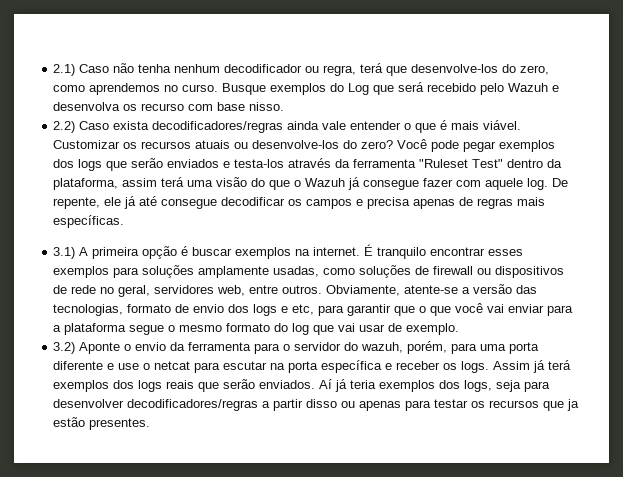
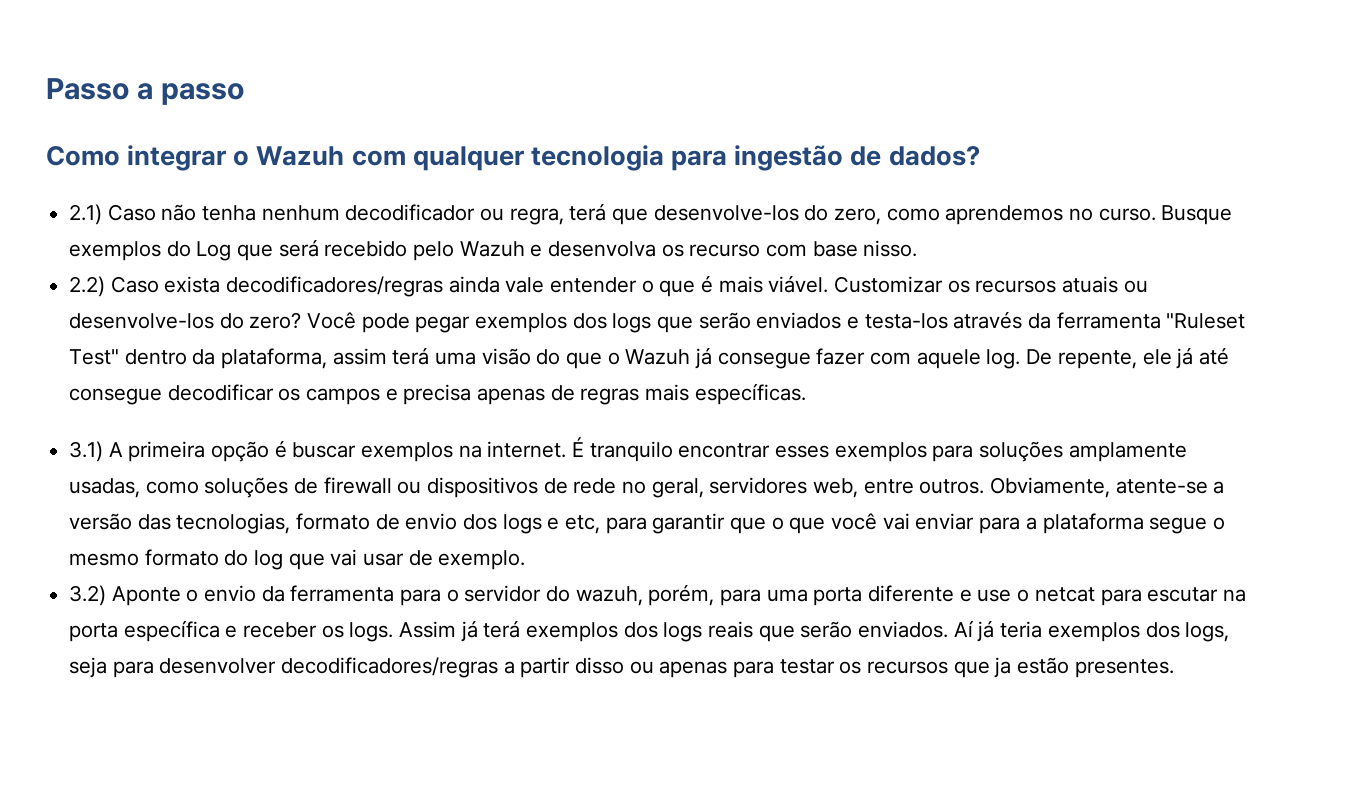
+ Passo a passo
+ Como integrar o Wazuh com qualquer tecnologia para ingestão de dados?

